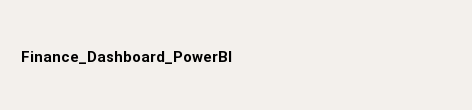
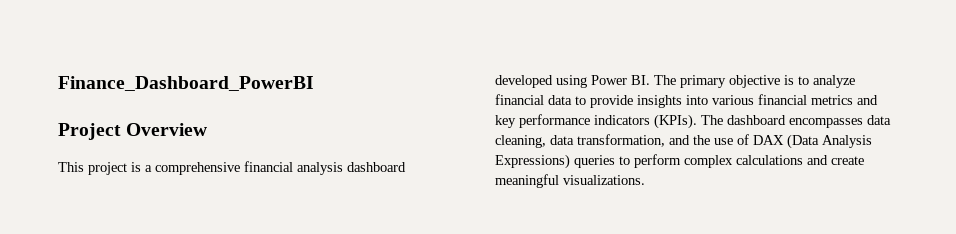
+ Project Overview
+ This project is a comprehensive financial analysis dashboard developed using Power BI. The primary objective is to analyze financial data to provide insights into various financial metrics and key performance indicators (KPIs). The dashboard encompasses data cleaning, data transformation, and the use of DAX (Data Analysis Expressions) queries to perform complex calculations and create meaningful visualizations.

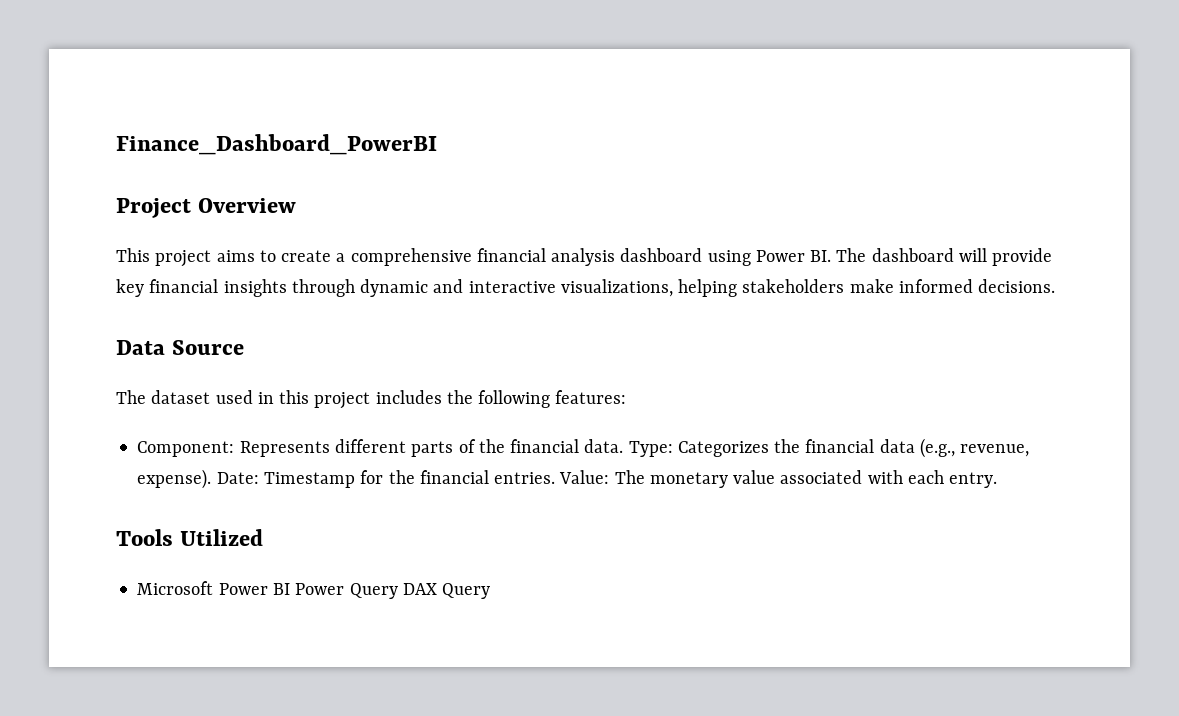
- This project is a comprehensive financial analysis dashboard developed using Power BI. The primary objective is to analyze financial data to provide insights into various financial metrics and key performance indicators (KPIs). The dashboard encompasses data cleaning, data transformation, and the use of DAX (Data Analysis Expressions) queries to perform complex calculations and create meaningful visualizations.
+ This project aims to create a comprehensive financial analysis dashboard using Power BI. The dashboard will provide key financial insights through dynamic and interactive visualizations, helping stakeholders make informed decisions.
+ Data Source
+ The dataset used in this project includes the following features:
+ Component: Represents different parts of the financial data. Type: Categorizes the financial data (e.g., revenue, expense). Date: Timestamp for the financial entries. Value: The monetary value associated with each entry.
+ Tools Utilized
+ Microsoft Power BI Power Query DAX Query

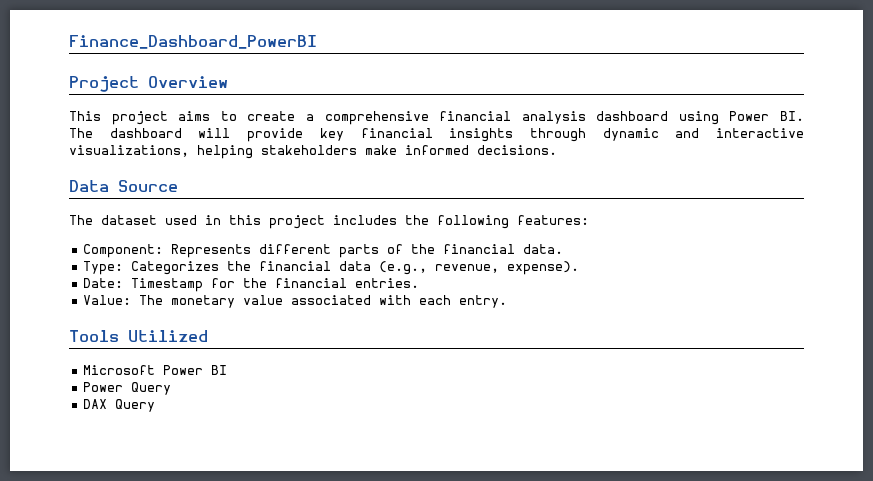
- Component: Represents different parts of the financial data. Type: Categorizes the financial data (e.g., revenue, expense). Date: Timestamp for the financial entries. Value: The monetary value associated with each entry.
+ Component: Represents different parts of the financial data.
+ Type: Categorizes the financial data (e.g., revenue, expense).
+ Date: Timestamp for the financial entries.
+ Value: The monetary value associated with each entry.
- Microsoft Power BI Power Query DAX Query
+ Microsoft Power BI
+ Power Query
+ DAX Query

